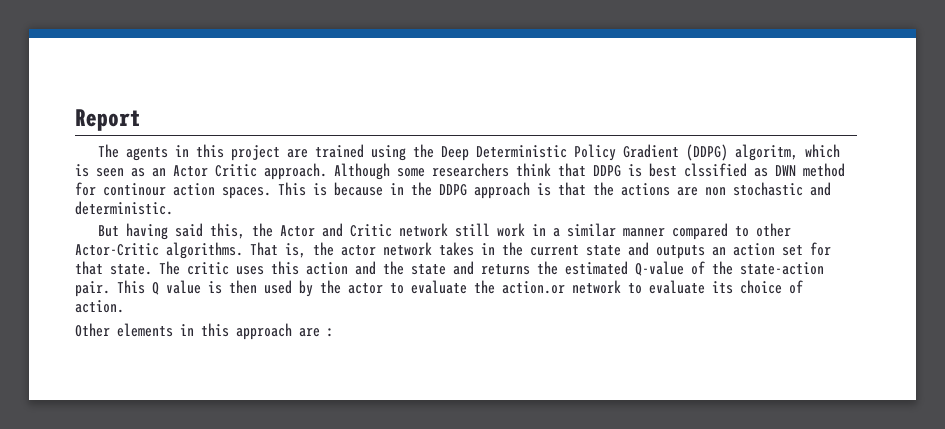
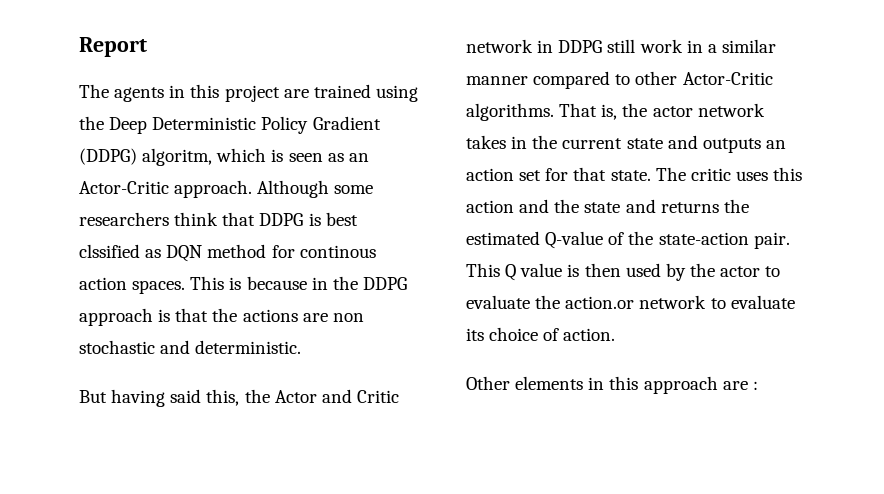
- The agents in this project are trained using the Deep Deterministic Policy Gradient (DDPG) algoritm, which is seen as an Actor Critic approach.
+ The agents in this project are trained using the Deep Deterministic Policy Gradient (DDPG) algoritm, which is seen as an Actor-Critic approach.
- Although some researchers think that DDPG is best clssified as DWN method for continour action spaces.
+ Although some researchers think that DDPG is best clssified as DQN method for continous action spaces.
- But having said this, the Actor and Critic network still work in a similar manner compared to other Actor-Critic algorithms.
+ But having said this, the Actor and Critic network in DDPG still work in a similar manner compared to other Actor-Critic algorithms.

